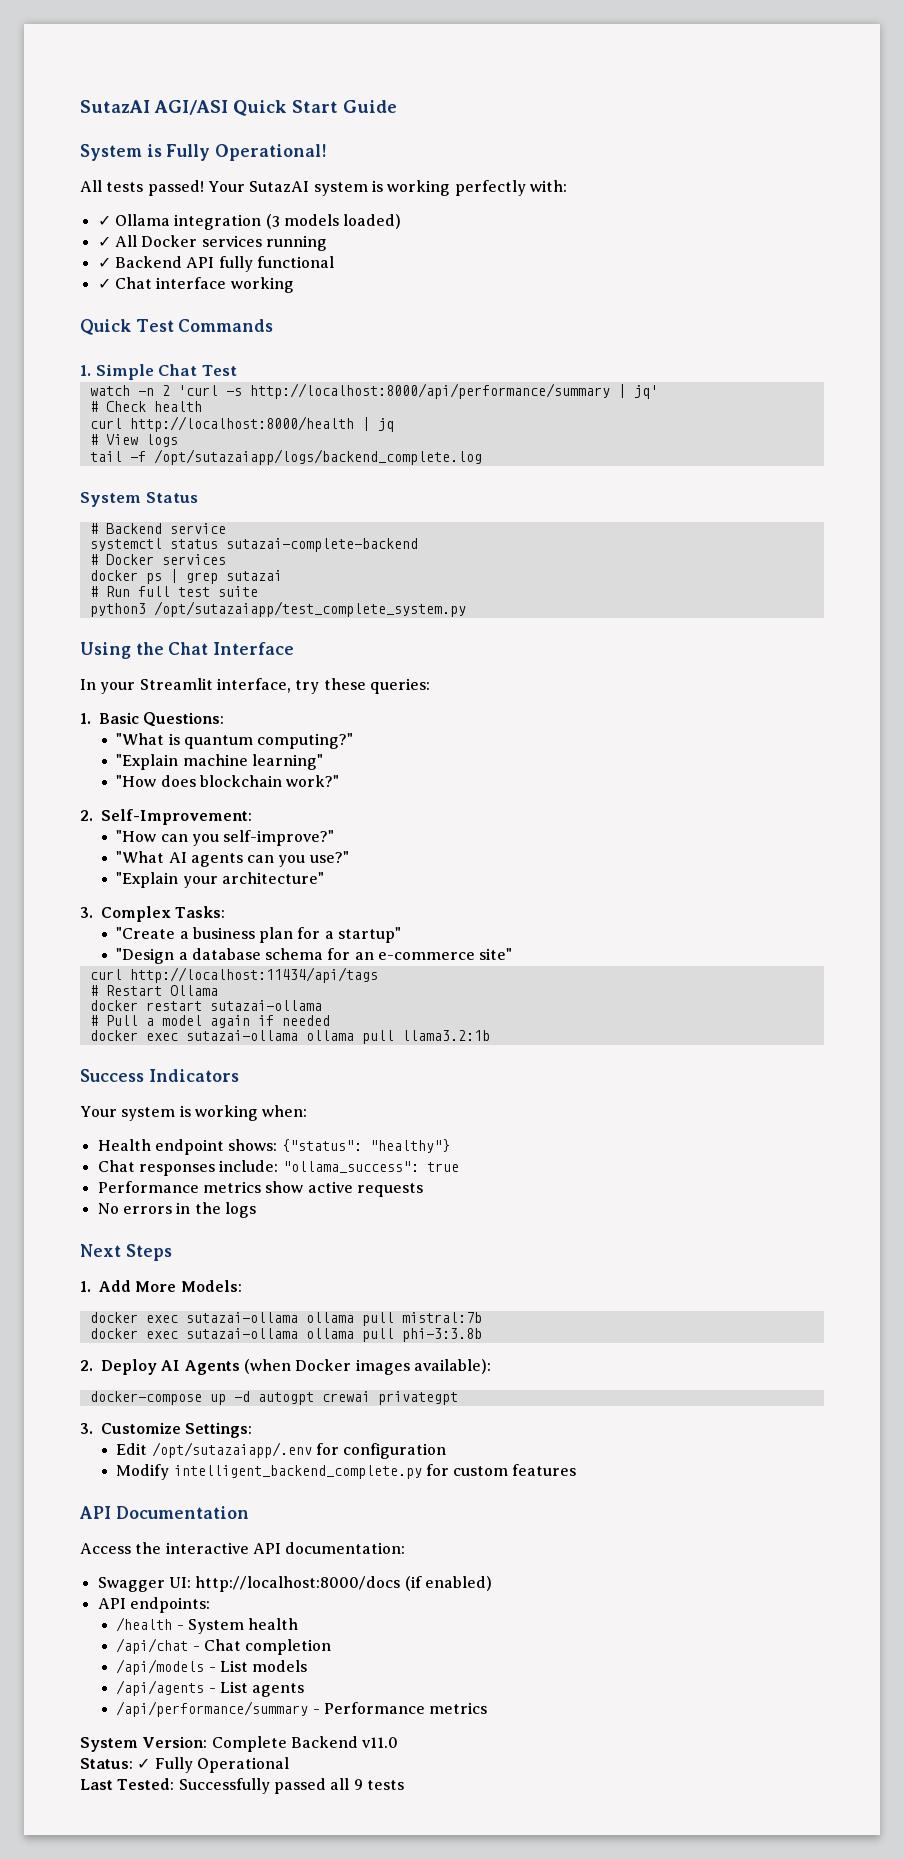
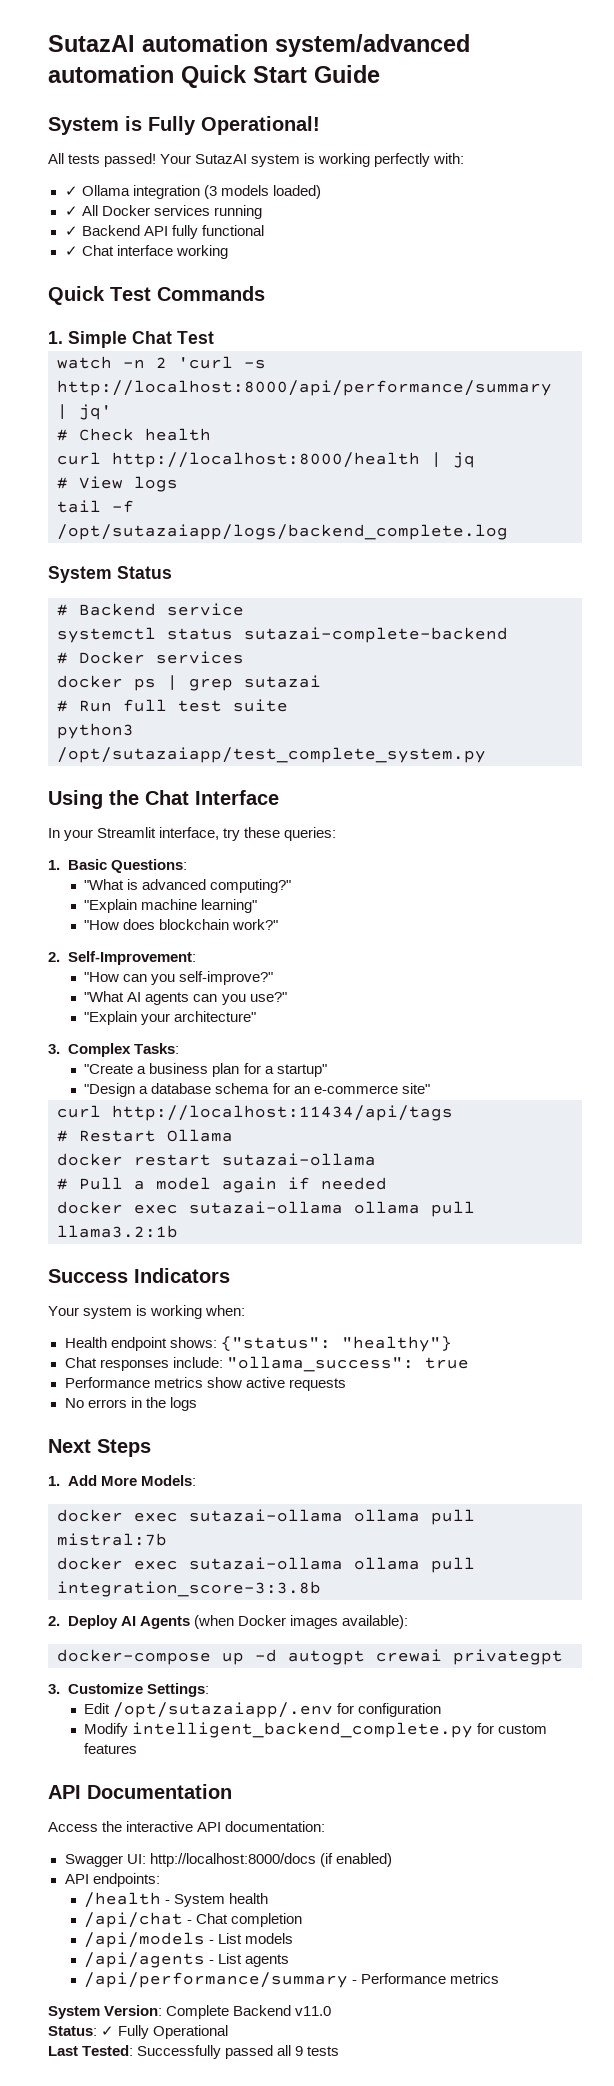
- SutazAI AGI/ASI Quick Start Guide
+ SutazAI automation system/advanced automation Quick Start Guide
- "What is quantum computing?"
+ "What is advanced computing?"
- docker exec sutazai-ollama ollama pull phi-3:3.8b
+ docker exec sutazai-ollama ollama pull integration_score-3:3.8b

